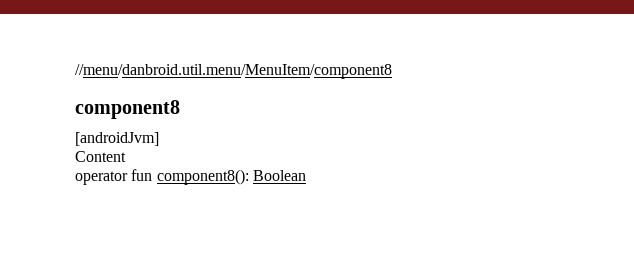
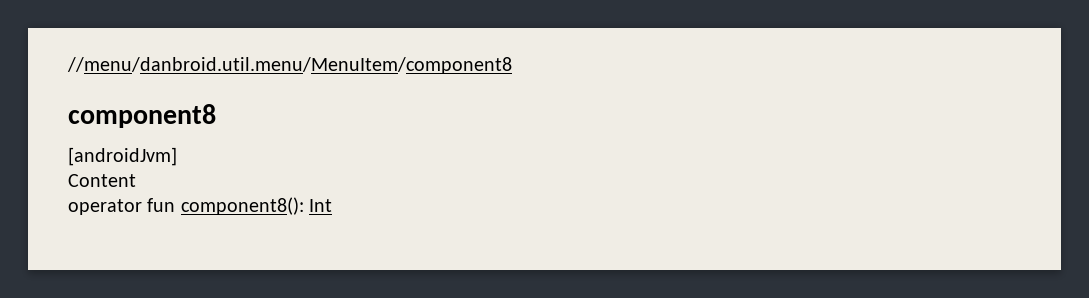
- operator fun component8(): Boolean
+ operator fun component8(): Int

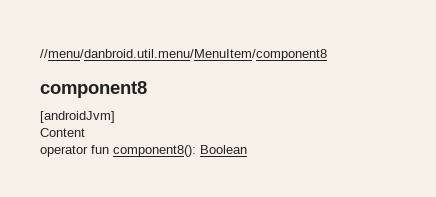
- operator fun component8(): Int
+ operator fun component8(): Boolean

